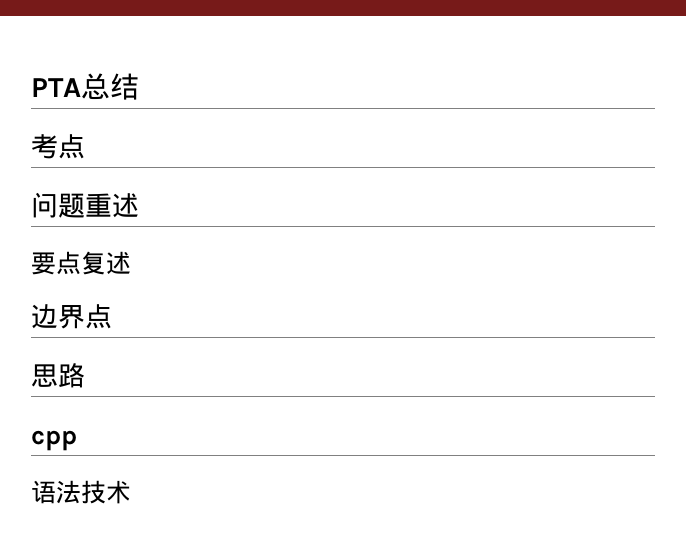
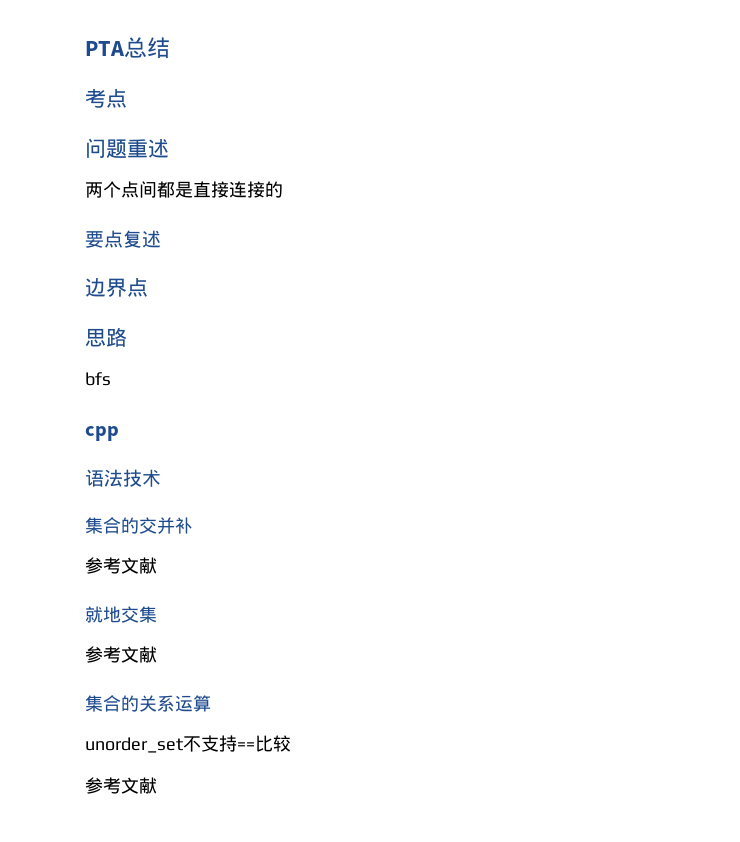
+ 两个点间都是直接连接的
+ bfs
+ 集合的交并补
+ 参考文献
+ 就地交集
+ 参考文献
+ 集合的关系运算
+ unorder_set不支持==比较
+ 参考文献

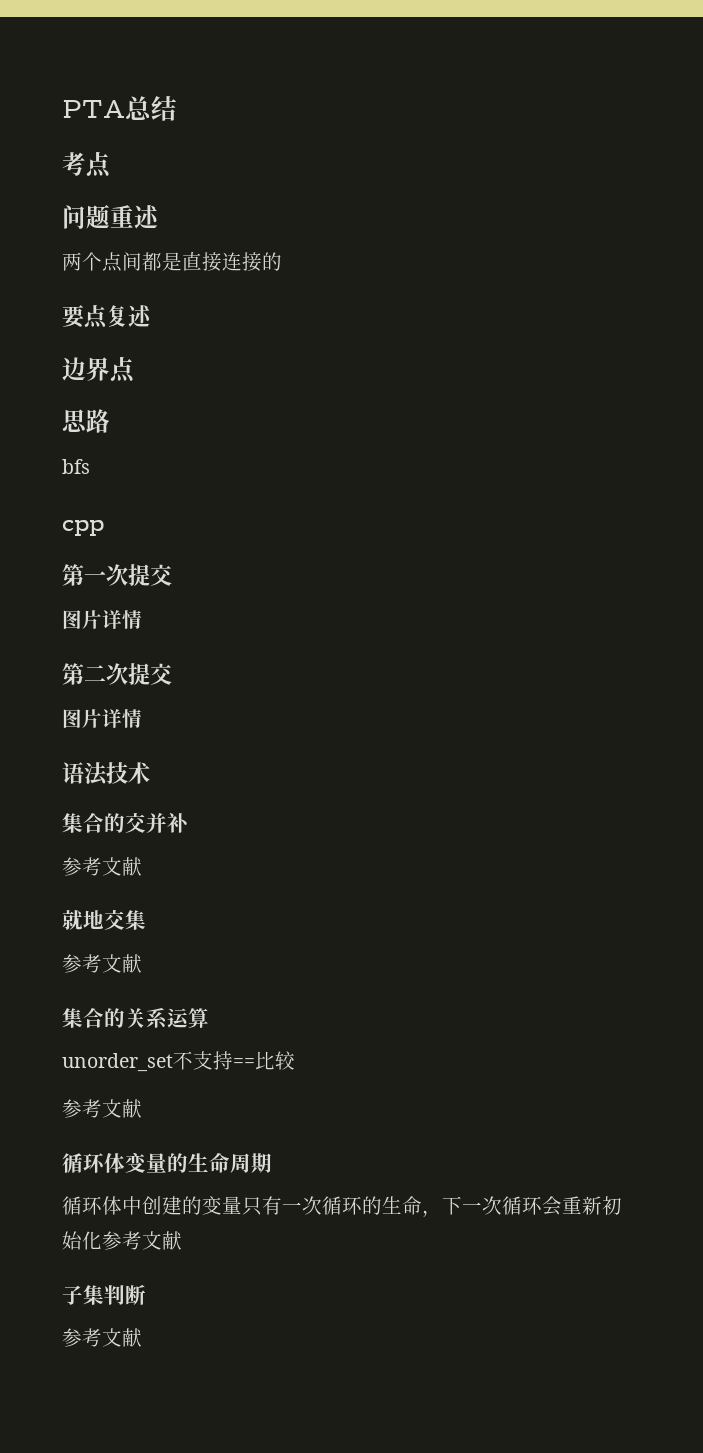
+ 第一次提交
+ 图片详情
+ 第二次提交
+ 图片详情
+ 循环体变量的生命周期
+ 循环体中创建的变量只有一次循环的生命，下一次循环会重新初始化参考文献
+ 子集判断
+ 参考文献

